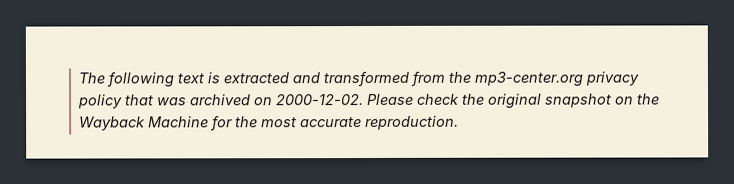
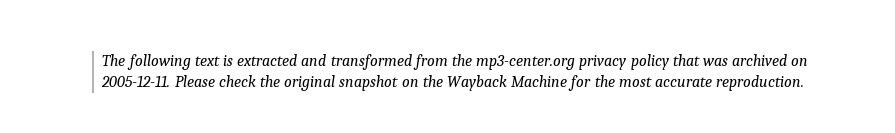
- The following text is extracted and transformed from the mp3-center.org privacy policy that was archived on 2000-12-02.
+ The following text is extracted and transformed from the mp3-center.org privacy policy that was archived on 2005-12-11.

